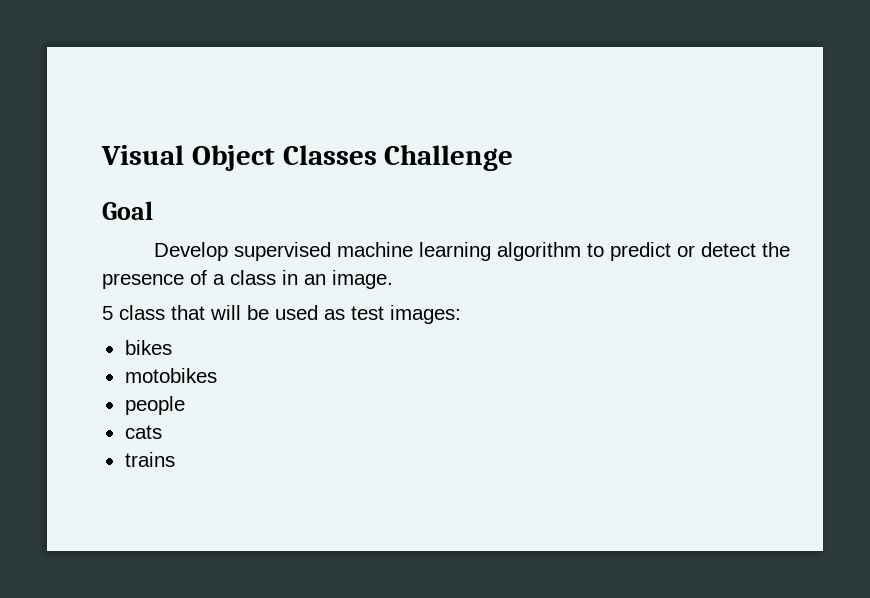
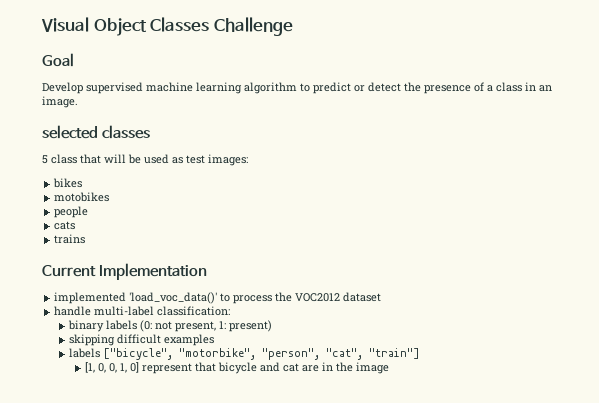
+ selected classes
+ Current Implementation
+ implemented 'load_voc_data()' to process the VOC2012 dataset
+ handle multi-label classification:
+ binary labels (0: not present, 1: present)
+ skipping difficult examples
+ labels ["bicycle", "motorbike", "person", "cat", "train"]
+ [1, 0, 0, 1, 0] represent that bicycle and cat are in the image

